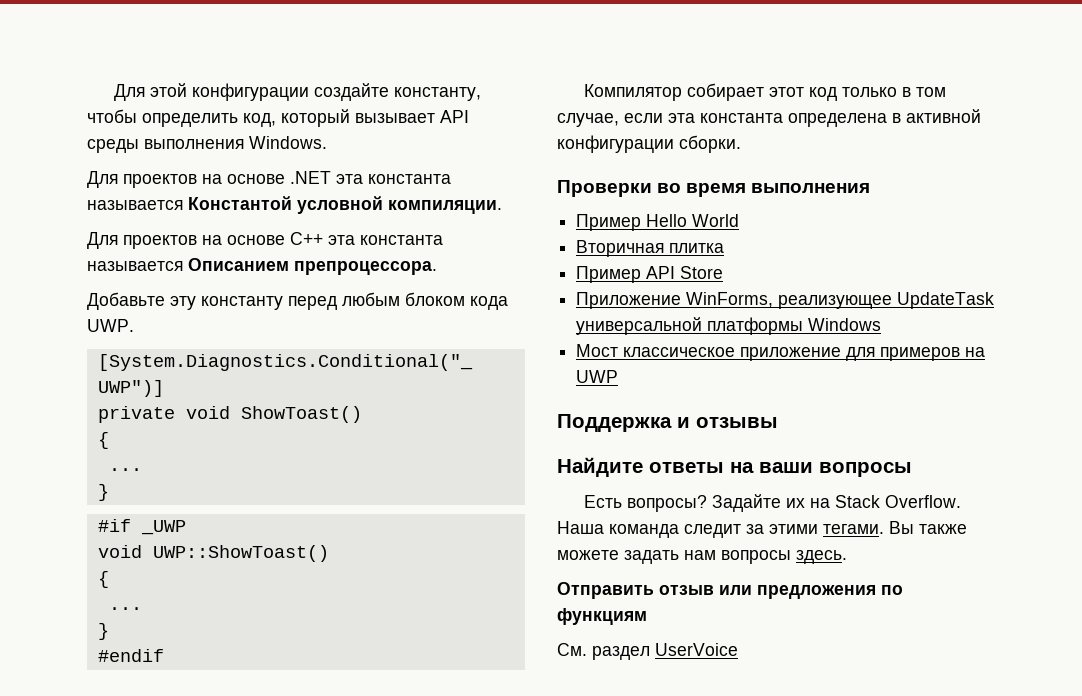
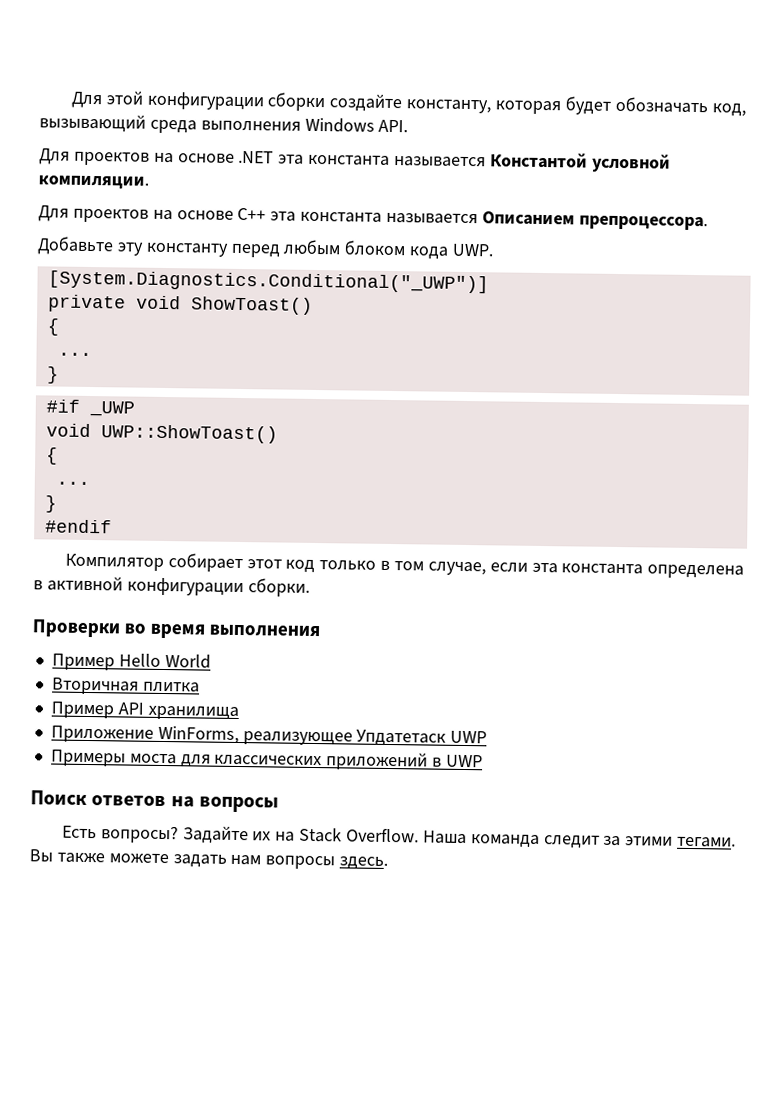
- Для этой конфигурации создайте константу, чтобы определить код, который вызывает API среды выполнения Windows.
+ Для этой конфигурации сборки создайте константу, которая будет обозначать код, вызывающий среда выполнения Windows API.
- Пример API Store
+ Пример API хранилища
- Приложение WinForms, реализующее UpdateTask универсальной платформы Windows
- Мост классическое приложение для примеров на UWP
- Поддержка и отзывы
- Найдите ответы на ваши вопросы
+ Приложение WinForms, реализующее Упдатетаск UWP
+ Примеры моста для классических приложений в UWP
+ Поиск ответов на вопросы
- Отправить отзыв или предложения по функциям
- См. раздел UserVoice

